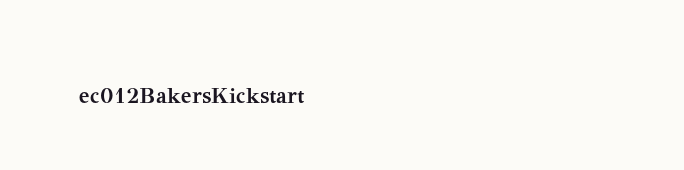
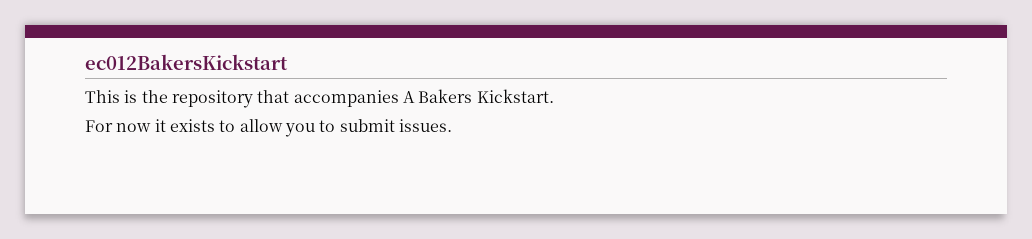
+ This is the repository that accompanies A Bakers Kickstart.
+ For now it exists to allow you to submit issues.

